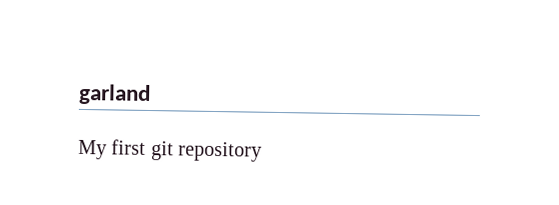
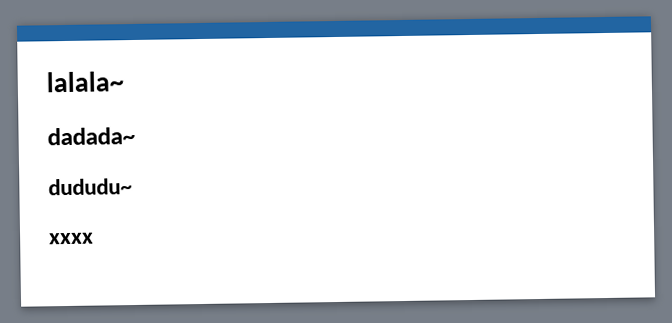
- garland
- My first git repository
+ lalala~
+ dadada~
+ dududu~
+ xxxx

